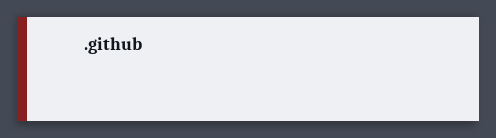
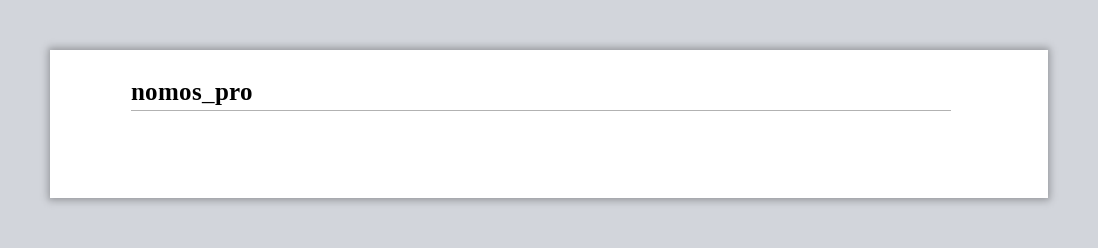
- .github
+ nomos_pro

